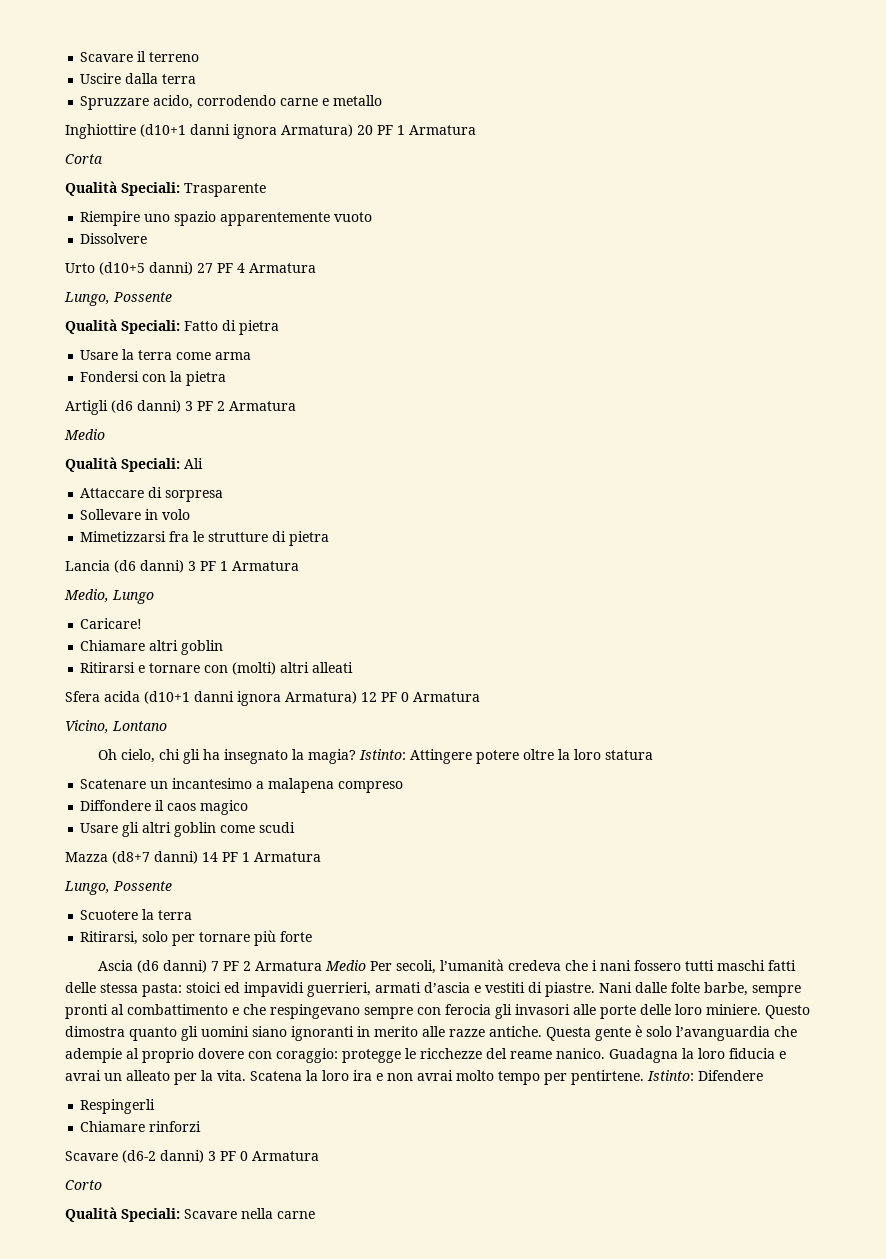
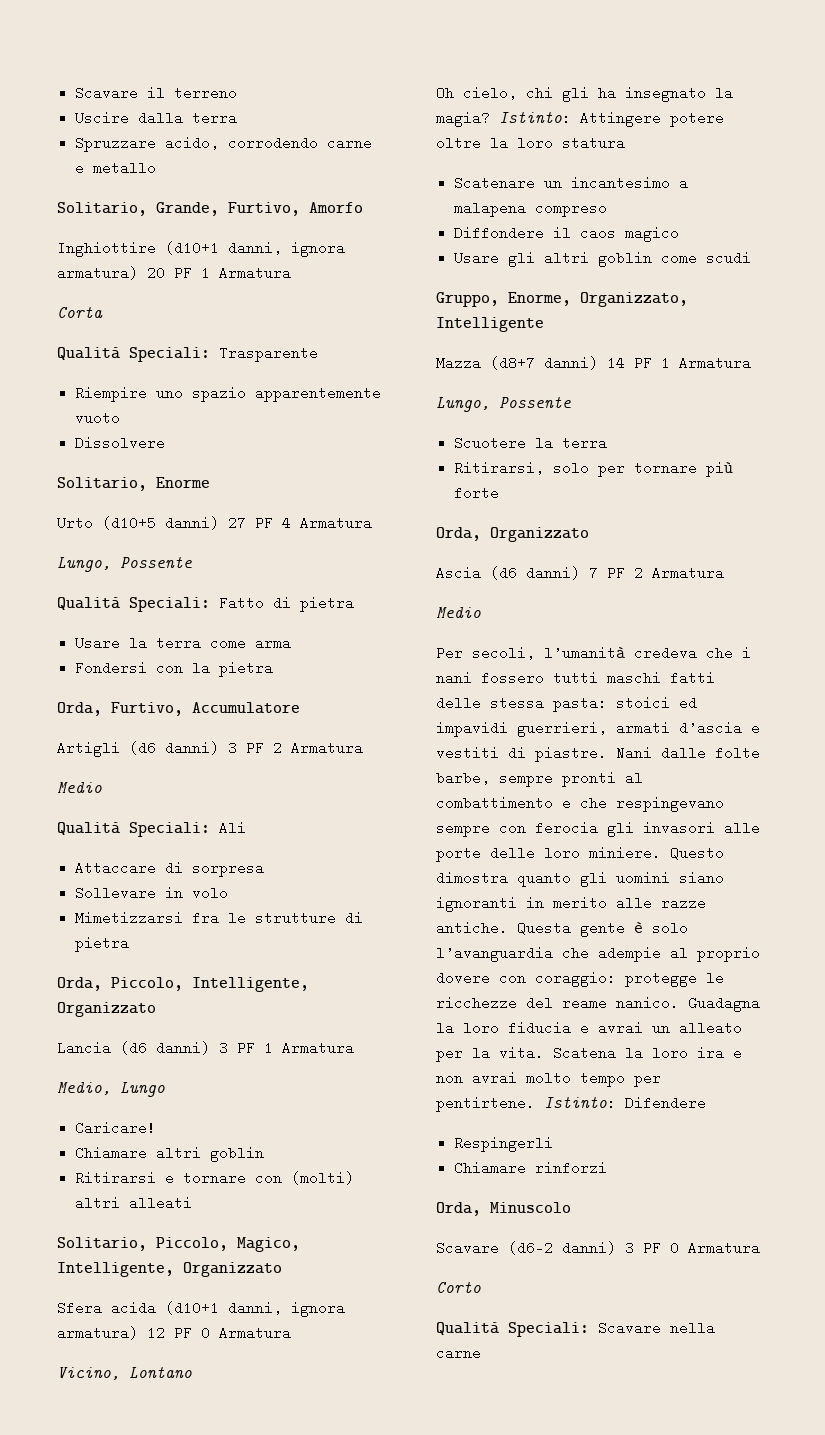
+ Solitario, Grande, Furtivo, Amorfo
- Inghiottire (d10+1 danni ignora Armatura) 20 PF 1 Armatura
+ Inghiottire (d10+1 danni, ignora armatura) 20 PF 1 Armatura
+ Solitario, Enorme
+ Orda, Furtivo, Accumulatore
+ Orda, Piccolo, Intelligente, Organizzato
+ Solitario, Piccolo, Magico, Intelligente, Organizzato
- Sfera acida (d10+1 danni ignora Armatura) 12 PF 0 Armatura
+ Sfera acida (d10+1 danni, ignora armatura) 12 PF 0 Armatura
+ Gruppo, Enorme, Organizzato, Intelligente
+ Orda, Organizzato
- Ascia (d6 danni) 7 PF 2 Armatura Medio Per secoli, l’umanità credeva che i nani fossero tutti maschi fatti delle stessa pasta: stoici ed impavidi guerrieri, armati d’ascia e vestiti di piastre.
+ Ascia (d6 danni) 7 PF 2 Armatura
+ Medio
+ Per secoli, l’umanità credeva che i nani fossero tutti maschi fatti delle stessa pasta: stoici ed impavidi guerrieri, armati d’ascia e vestiti di piastre.
+ Orda, Minuscolo

